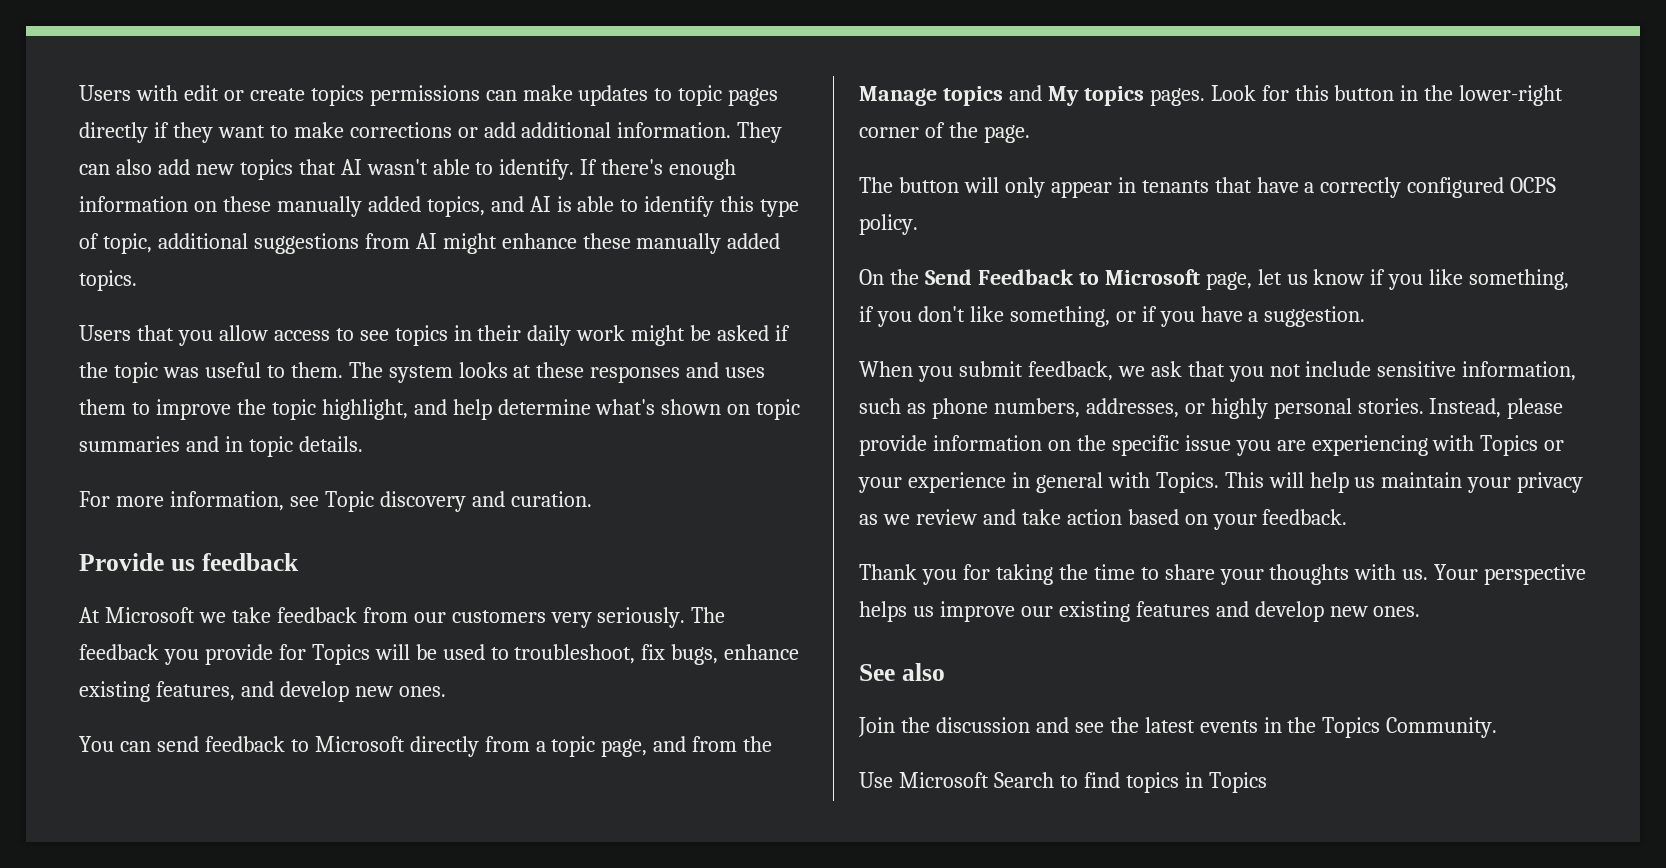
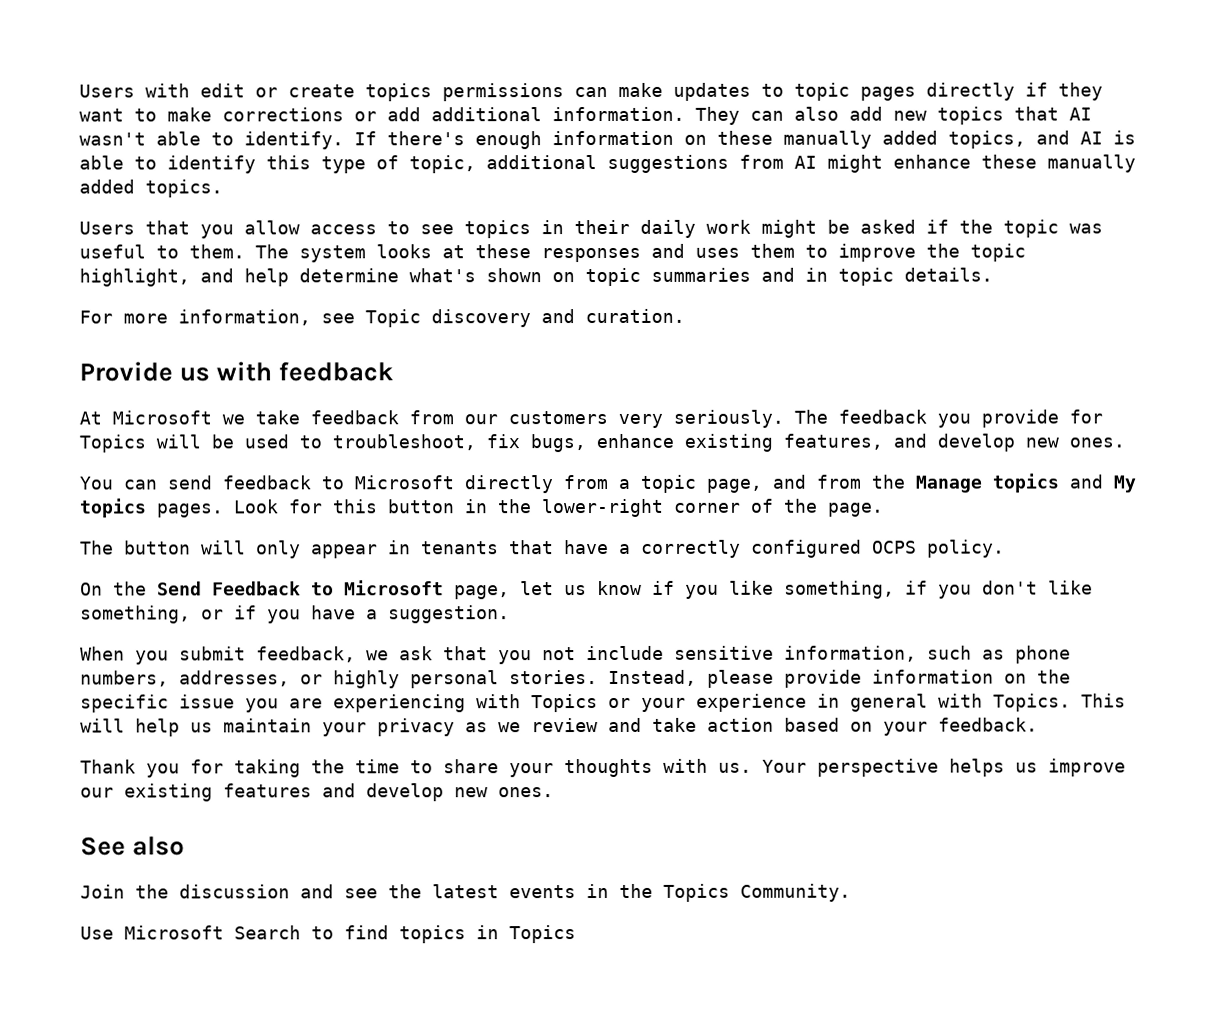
- Provide us feedback
+ Provide us with feedback

